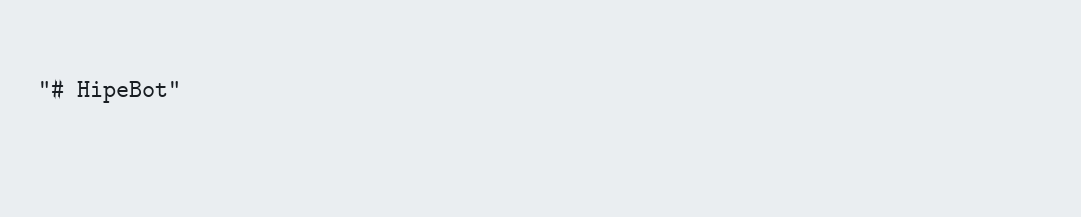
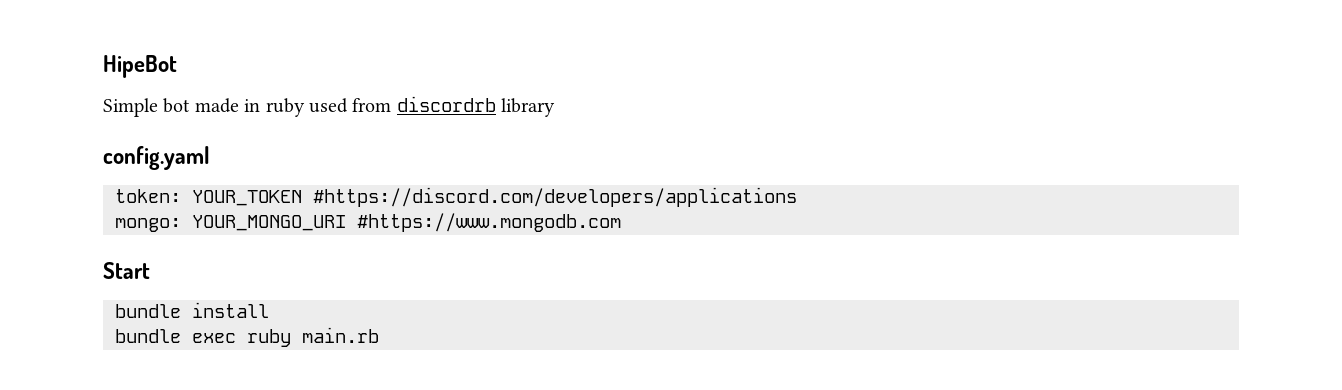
- "# HipeBot"
+ HipeBot
+ Simple bot made in ruby used from discordrb library
+ config.yaml
+ token: YOUR_TOKEN #https://discord.com/developers/applications
+ mongo: YOUR_MONGO_URI #https://www.mongodb.com
+ Start
+ bundle install
+ bundle exec ruby main.rb

